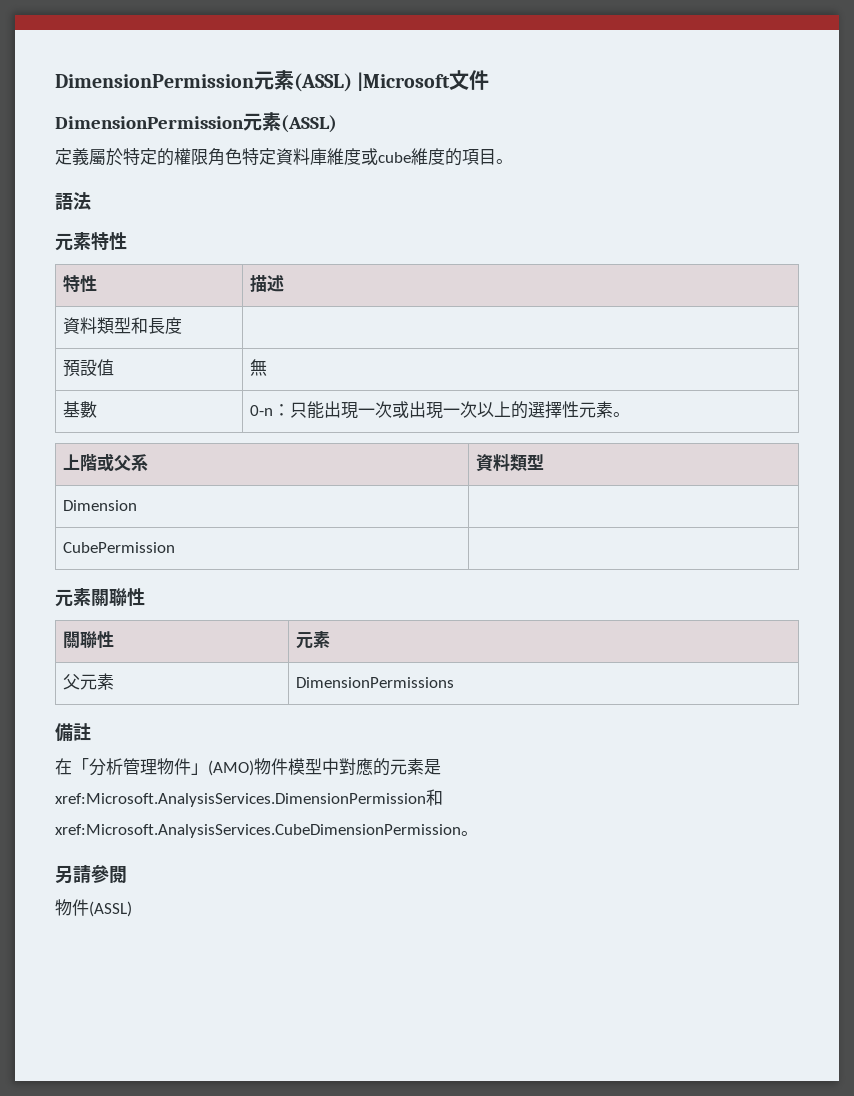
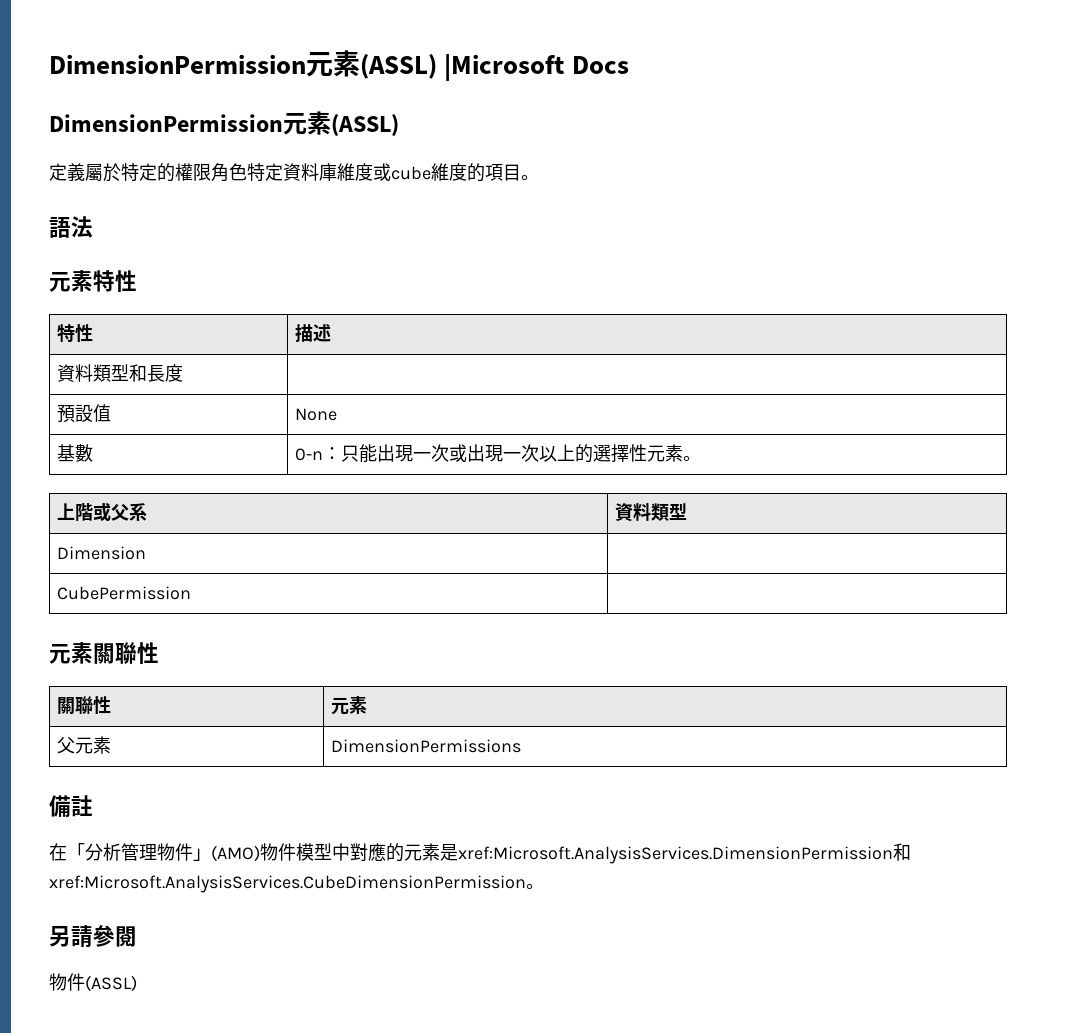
- DimensionPermission元素(ASSL) |Microsoft文件
+ DimensionPermission元素(ASSL) |Microsoft Docs
- 預設值 | 無
+ 預設值 | None

